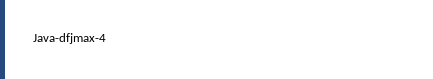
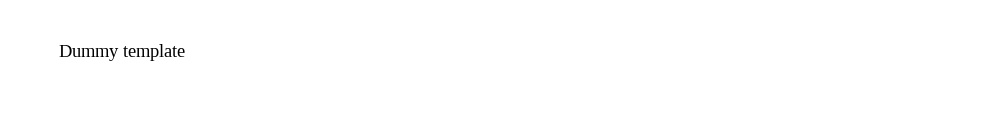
- Java-dfjmax-4
+ Dummy template

